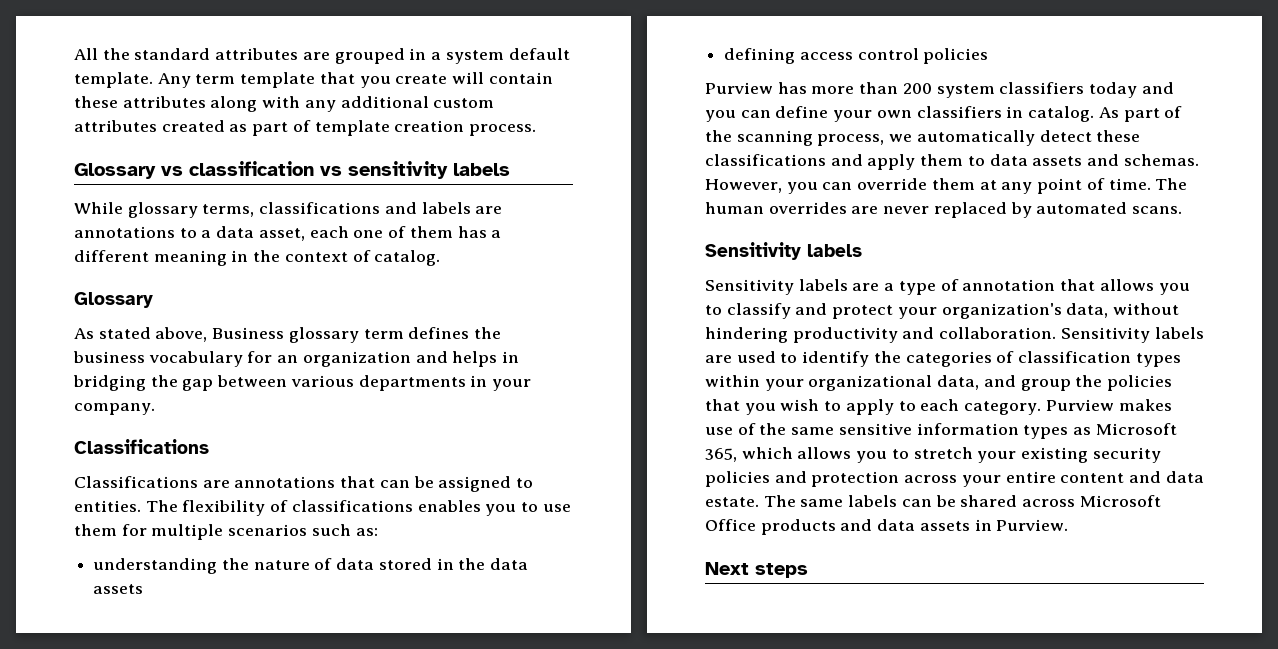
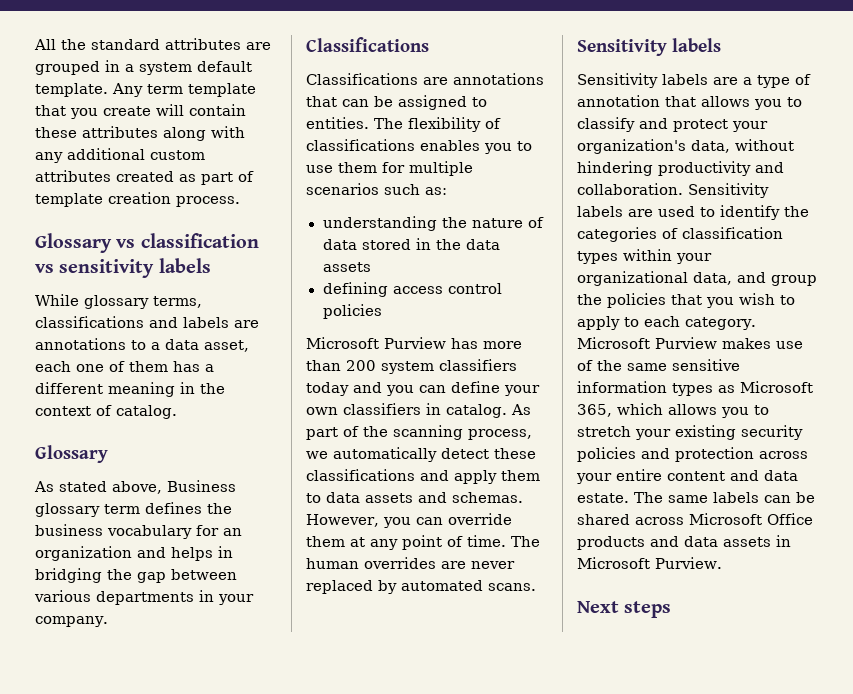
- Purview has more than 200 system classifiers today and you can define your own classifiers in catalog.
+ Microsoft Purview has more than 200 system classifiers today and you can define your own classifiers in catalog.
- Purview makes use of the same sensitive information types as Microsoft 365, which allows you to stretch your existing security policies and protection across your entire content and data estate.
+ Microsoft Purview makes use of the same sensitive information types as Microsoft 365, which allows you to stretch your existing security policies and protection across your entire content and data estate.
- The same labels can be shared across Microsoft Office products and data assets in Purview.
+ The same labels can be shared across Microsoft Office products and data assets in Microsoft Purview.

